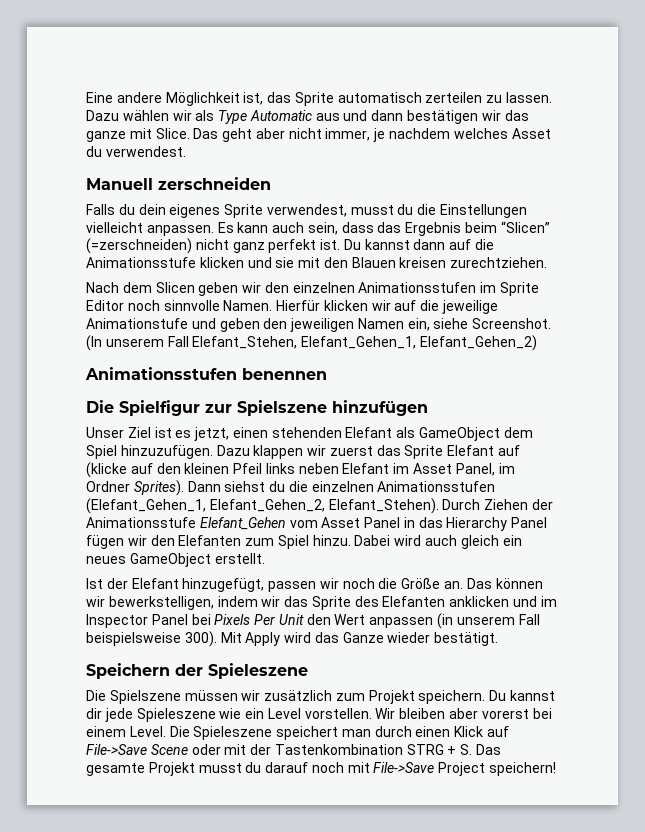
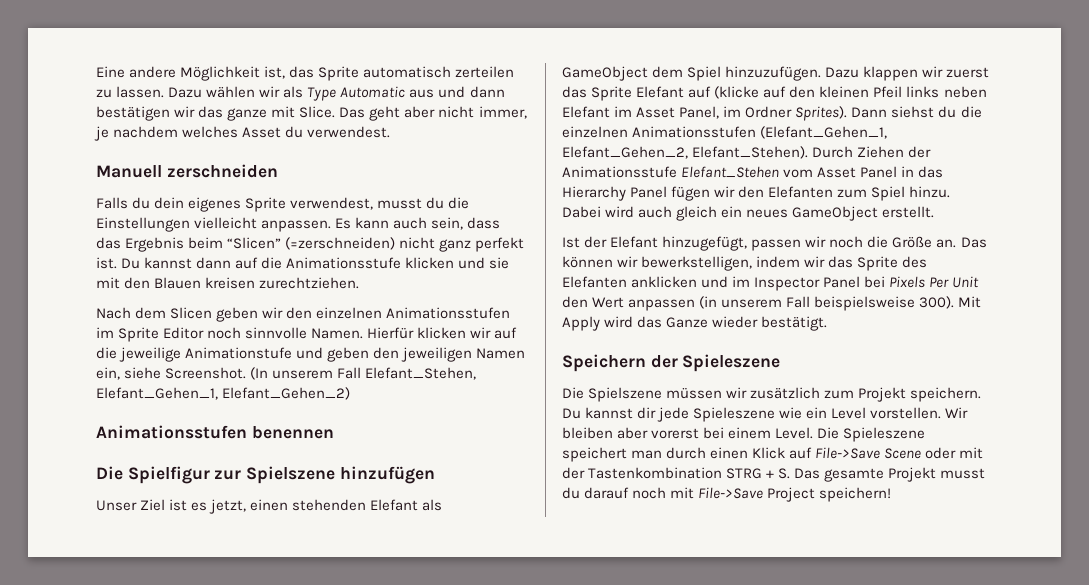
- Durch Ziehen der Animationsstufe Elefant_Gehen vom Asset Panel in das Hierarchy Panel fügen wir den Elefanten zum Spiel hinzu.
+ Durch Ziehen der Animationsstufe Elefant_Stehen vom Asset Panel in das Hierarchy Panel fügen wir den Elefanten zum Spiel hinzu.

